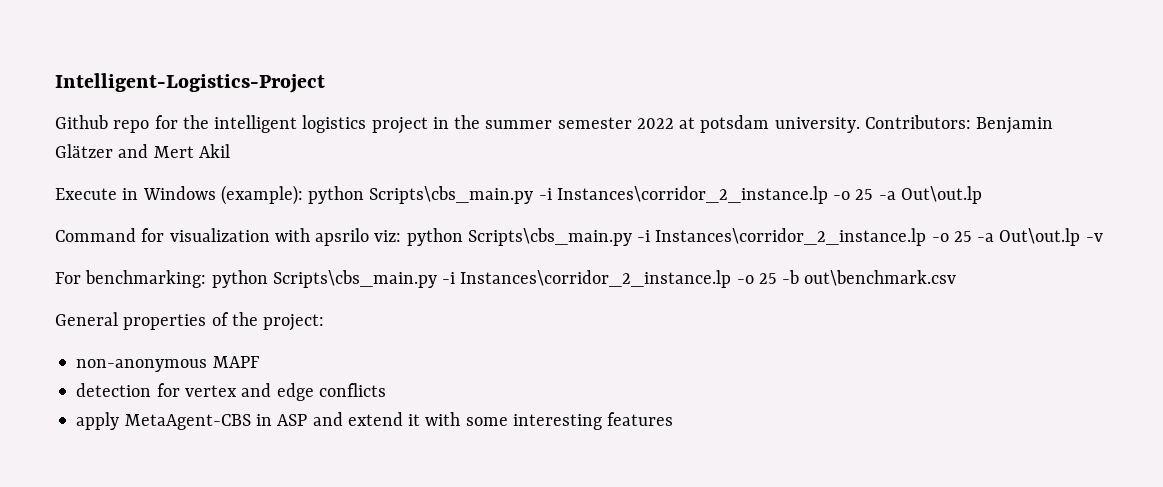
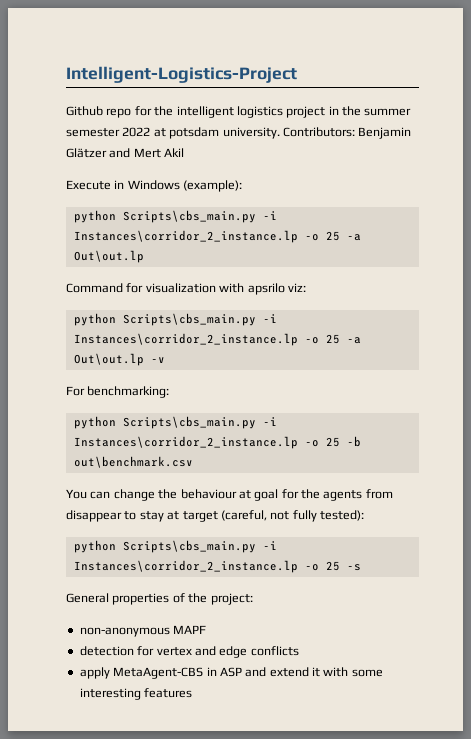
- Execute in Windows (example): python Scripts\cbs_main.py -i Instances\corridor_2_instance.lp -o 25 -a Out\out.lp
+ Execute in Windows (example):
+ python Scripts\cbs_main.py -i Instances\corridor_2_instance.lp -o 25 -a Out\out.lp
- Command for visualization with apsrilo viz: python Scripts\cbs_main.py -i Instances\corridor_2_instance.lp -o 25 -a Out\out.lp -v
+ Command for visualization with apsrilo viz:
+ python Scripts\cbs_main.py -i Instances\corridor_2_instance.lp -o 25 -a Out\out.lp -v
- For benchmarking: python Scripts\cbs_main.py -i Instances\corridor_2_instance.lp -o 25 -b out\benchmark.csv
+ For benchmarking:
+ python Scripts\cbs_main.py -i Instances\corridor_2_instance.lp -o 25 -b out\benchmark.csv
+ You can change the behaviour at goal for the agents from disappear to stay at target (careful, not fully tested):
+ python Scripts\cbs_main.py -i Instances\corridor_2_instance.lp -o 25 -s

